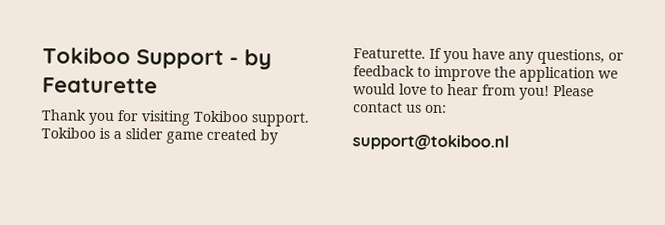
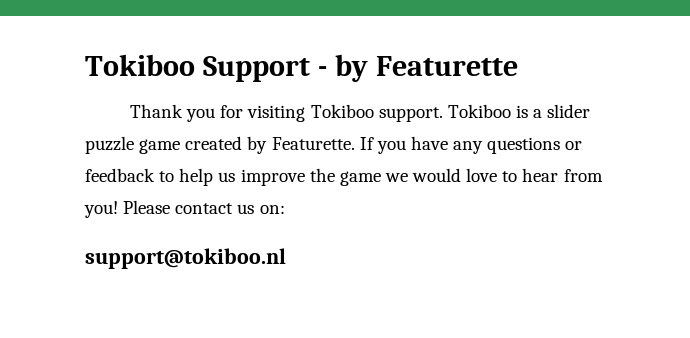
- Tokiboo is a slider game created by Featurette.
+ Tokiboo is a slider puzzle game created by Featurette.
- If you have any questions, or feedback to improve the application we would love to hear from you!
+ If you have any questions or feedback to help us improve the game we would love to hear from you!

